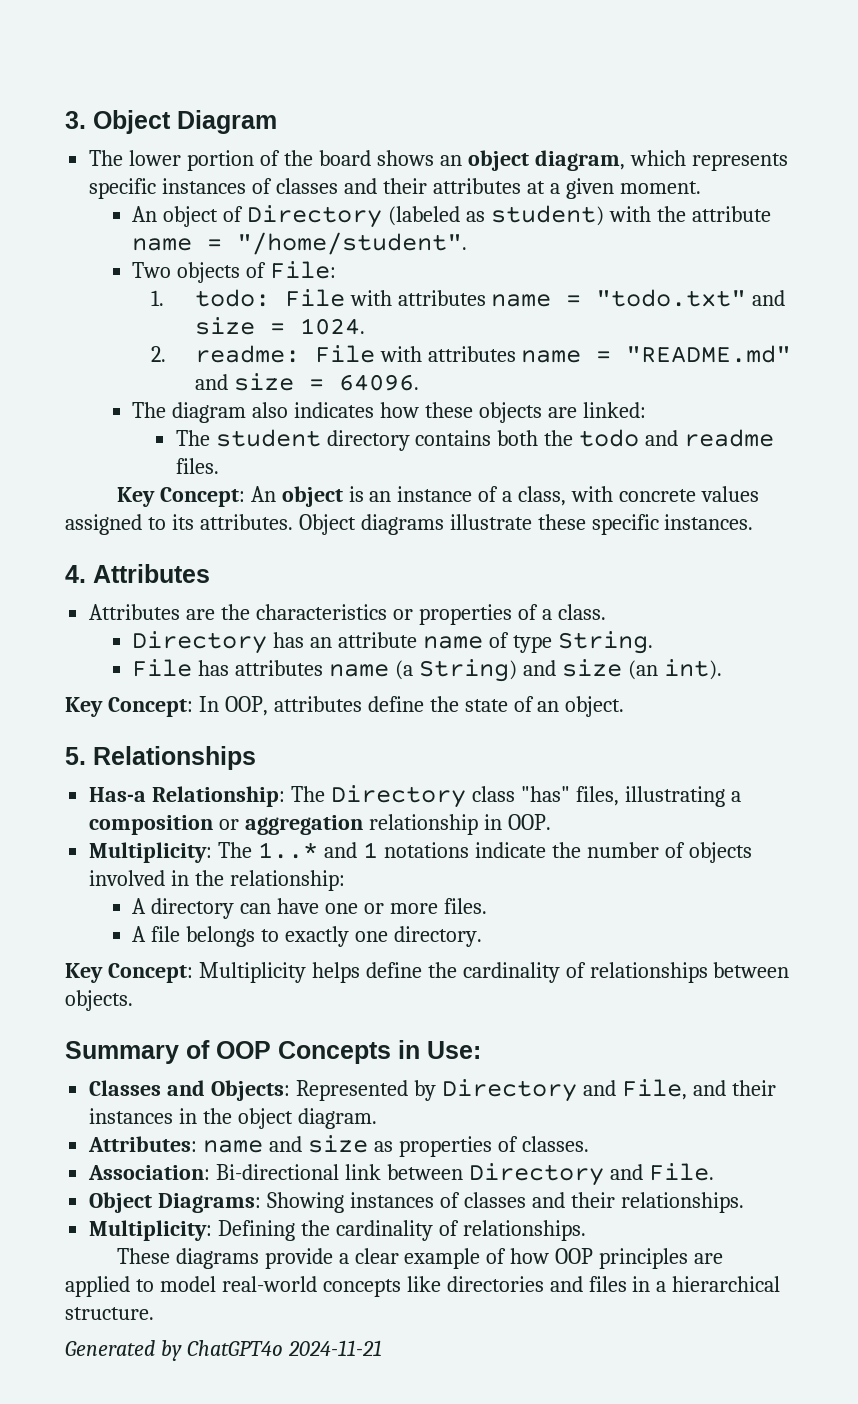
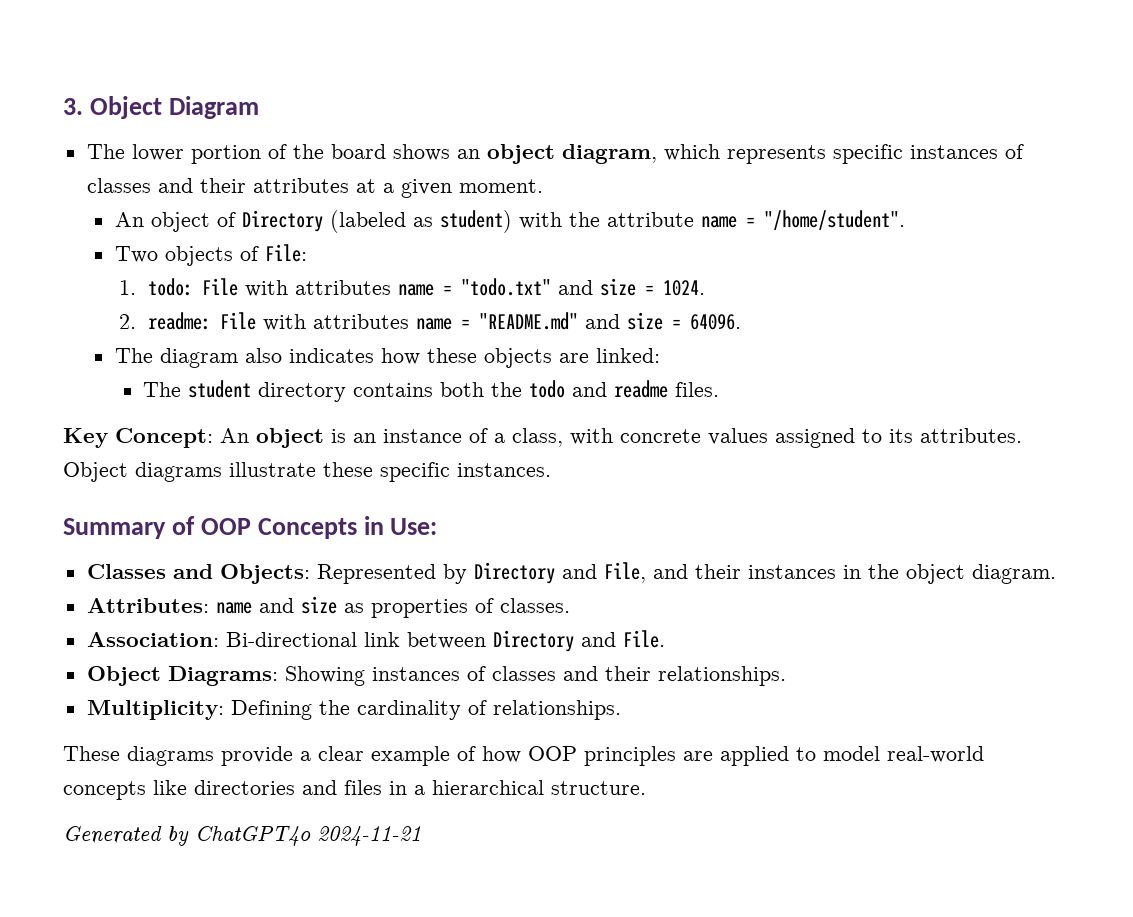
- 4. Attributes
- Attributes are the characteristics or properties of a class.
- Directory has an attribute name of type String.
- File has attributes name (a String) and size (an int).
- Key Concept: In OOP, attributes define the state of an object.
- 5. Relationships
- Has-a Relationship: The Directory class "has" files, illustrating a composition or aggregation relationship in OOP.
- Multiplicity: The 1..* and 1 notations indicate the number of objects involved in the relationship:
- A directory can have one or more files.
- A file belongs to exactly one directory.
- Key Concept: Multiplicity helps define the cardinality of relationships between objects.

